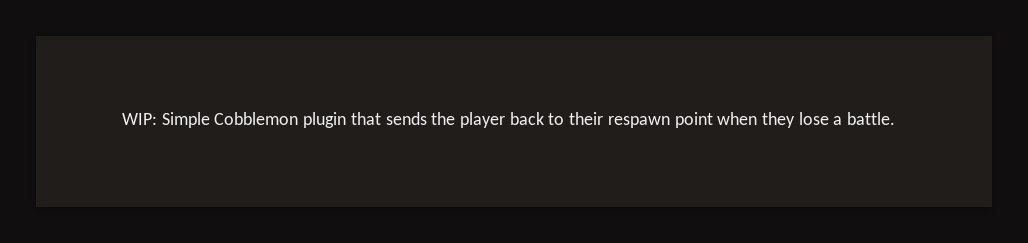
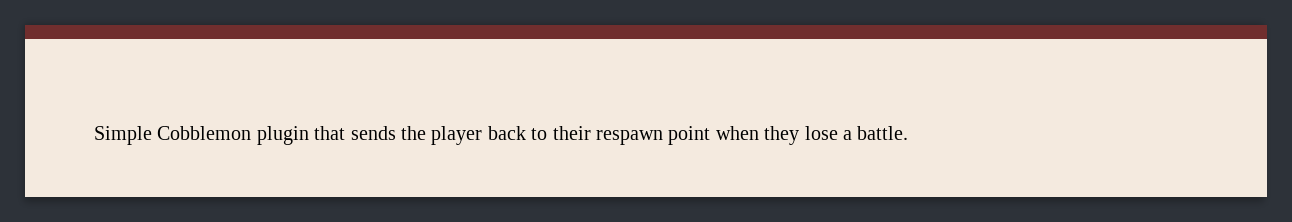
- WIP: Simple Cobblemon plugin that sends the player back to their respawn point when they lose a battle.
+ Simple Cobblemon plugin that sends the player back to their respawn point when they lose a battle.

